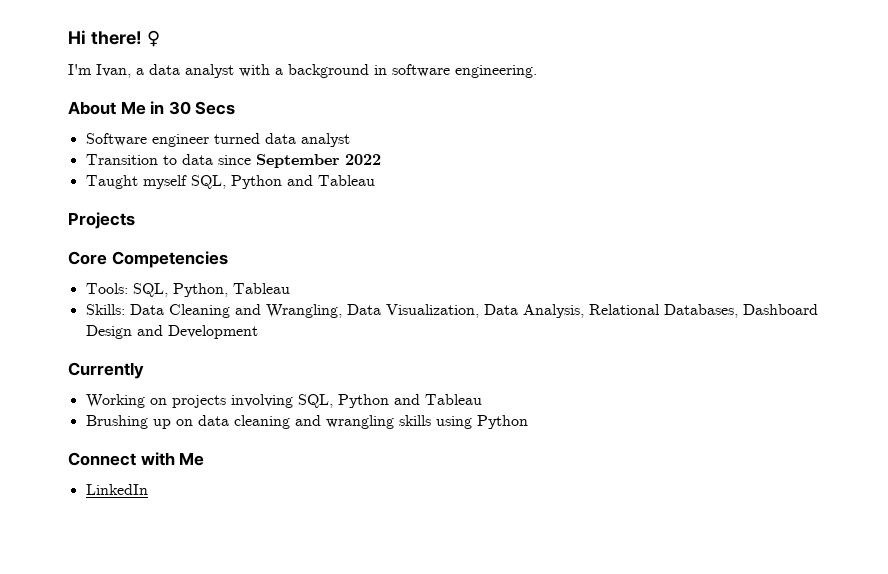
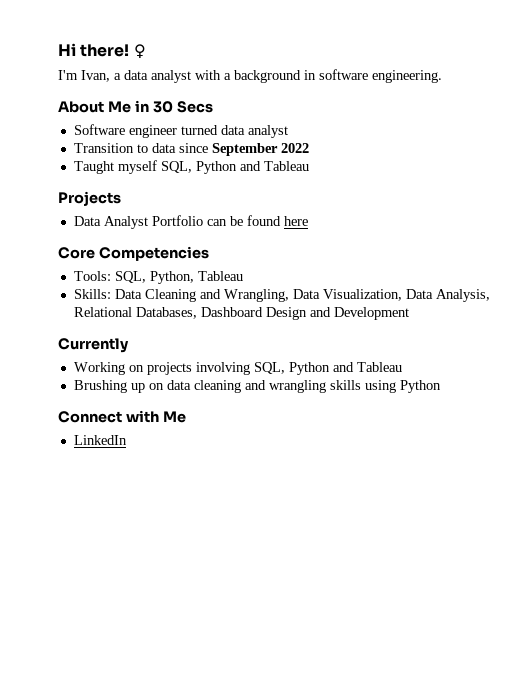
+ Data Analyst Portfolio can be found here

